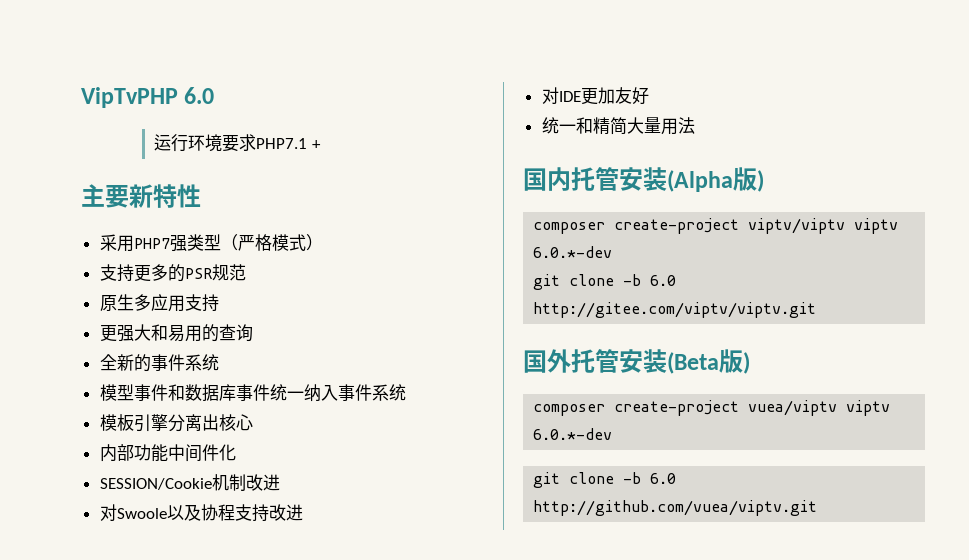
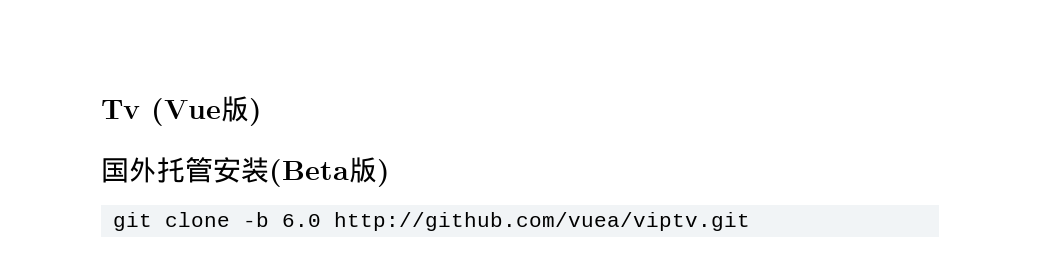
- VipTvPHP 6.0
- 运行环境要求PHP7.1 +
- 主要新特性
- 采用PHP7强类型（严格模式）
- 支持更多的PSR规范
- 原生多应用支持
- 更强大和易用的查询
- 全新的事件系统
- 模型事件和数据库事件统一纳入事件系统
- 模板引擎分离出核心
- 内部功能中间件化
- SESSION/Cookie机制改进
- 对Swoole以及协程支持改进
- 对IDE更加友好
- 统一和精简大量用法
- 国内托管安装(Alpha版)
- composer create-project viptv/viptv viptv 6.0.*-dev
- git clone -b 6.0 http://gitee.com/viptv/viptv.git
+ Tv (Vue版)
- composer create-project vuea/viptv viptv 6.0.*-dev

